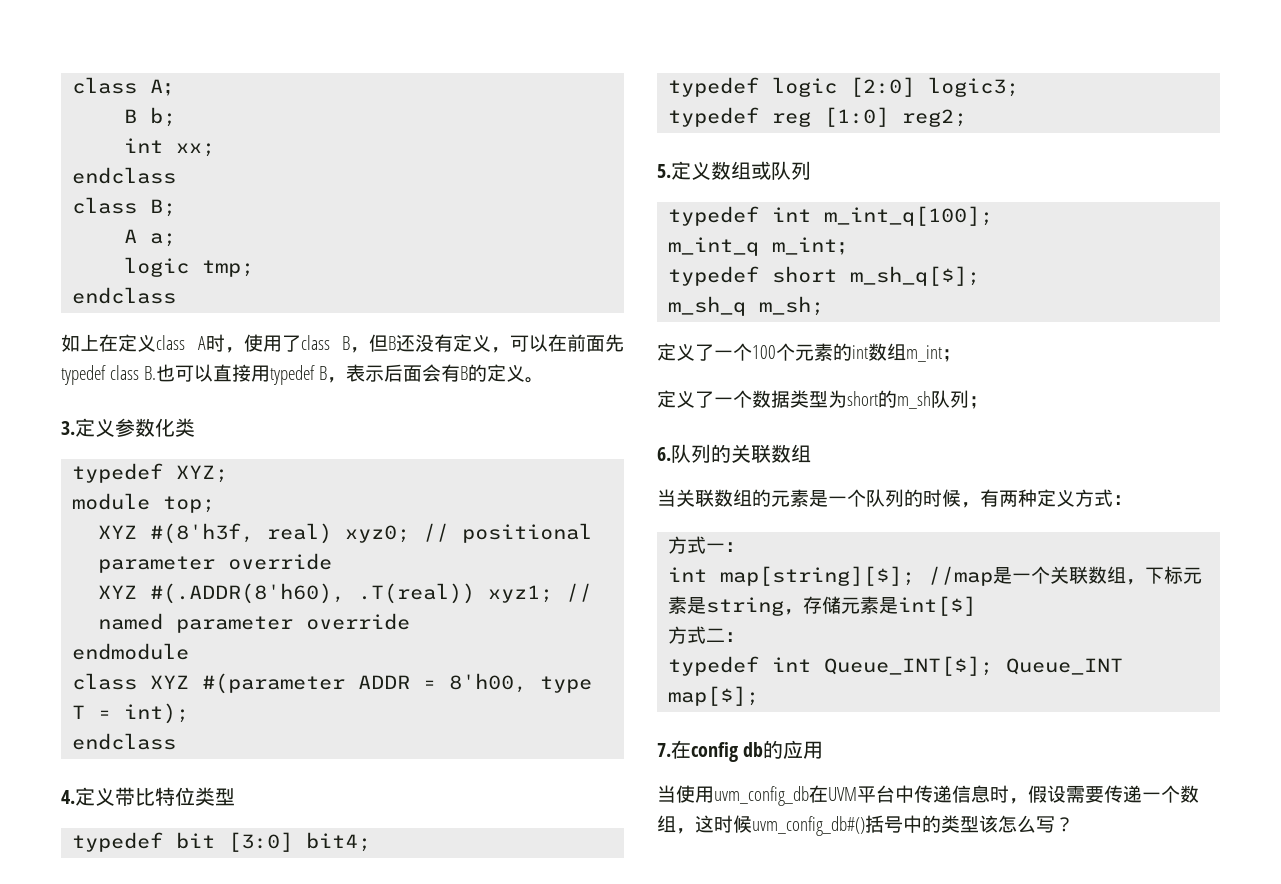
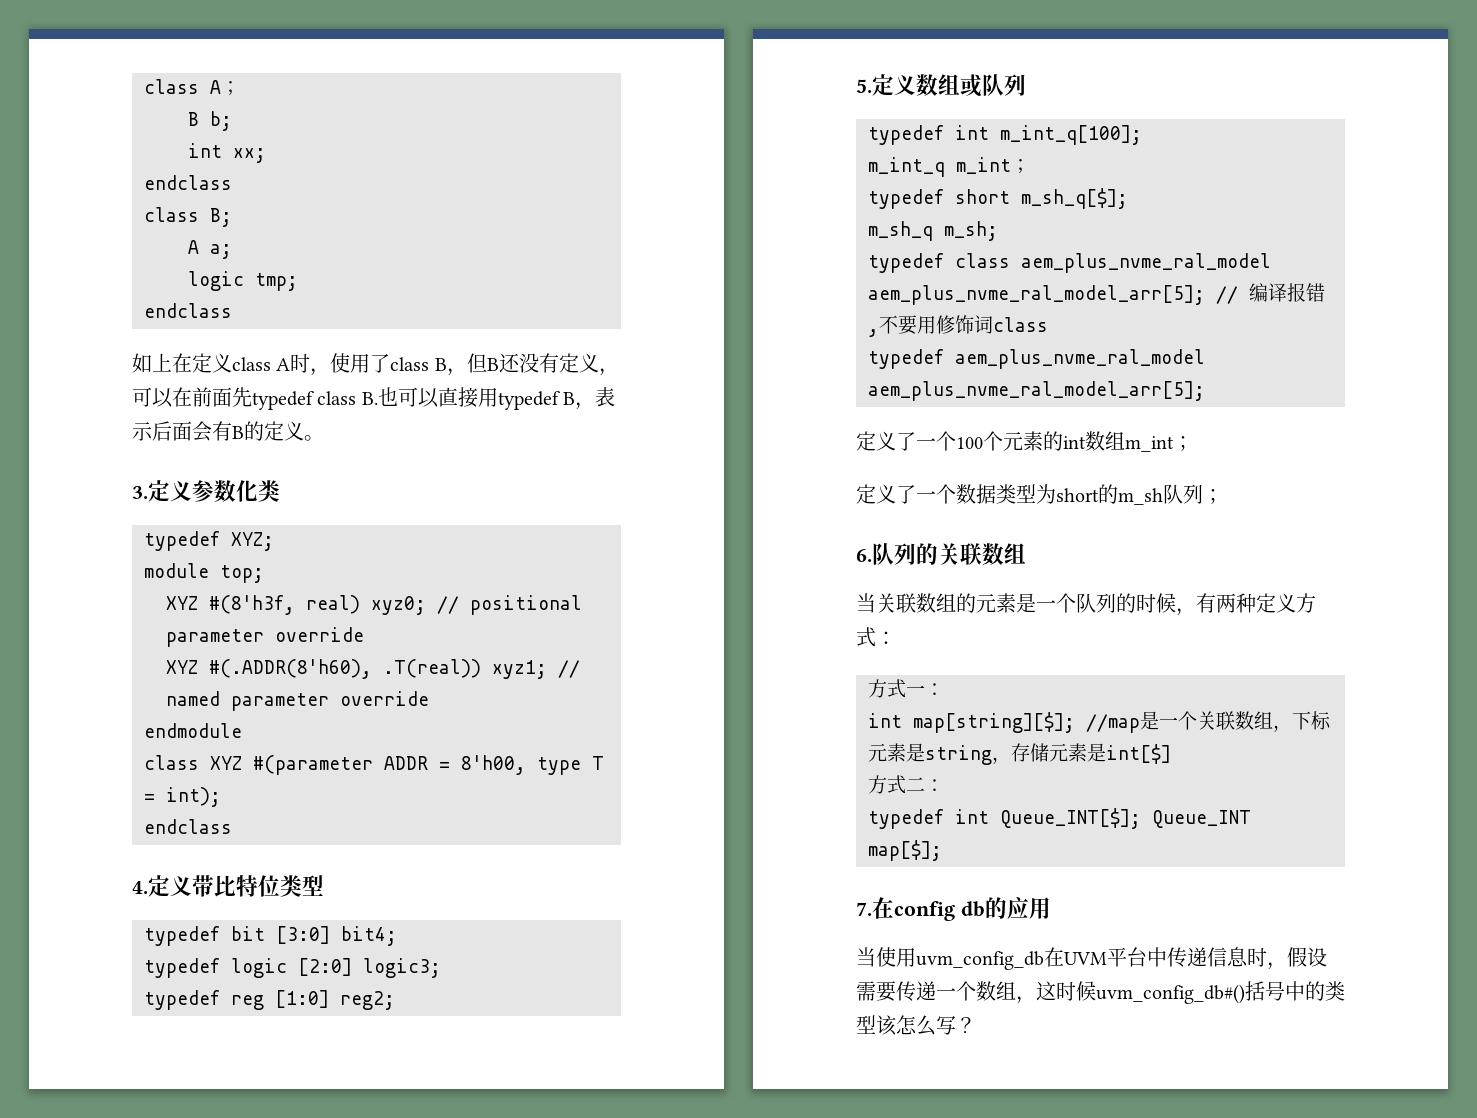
+ typedef class aem_plus_nvme_ral_model aem_plus_nvme_ral_model_arr[5]; // 编译报错,不要用修饰词class
+ typedef aem_plus_nvme_ral_model aem_plus_nvme_ral_model_arr[5];

